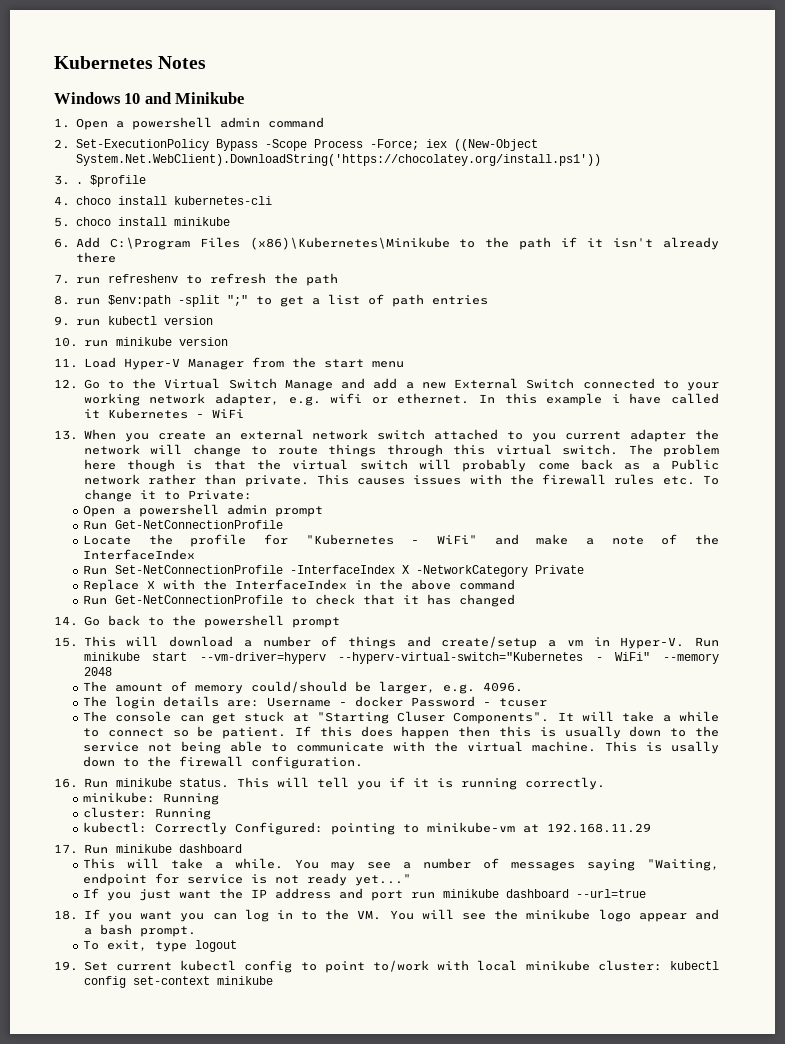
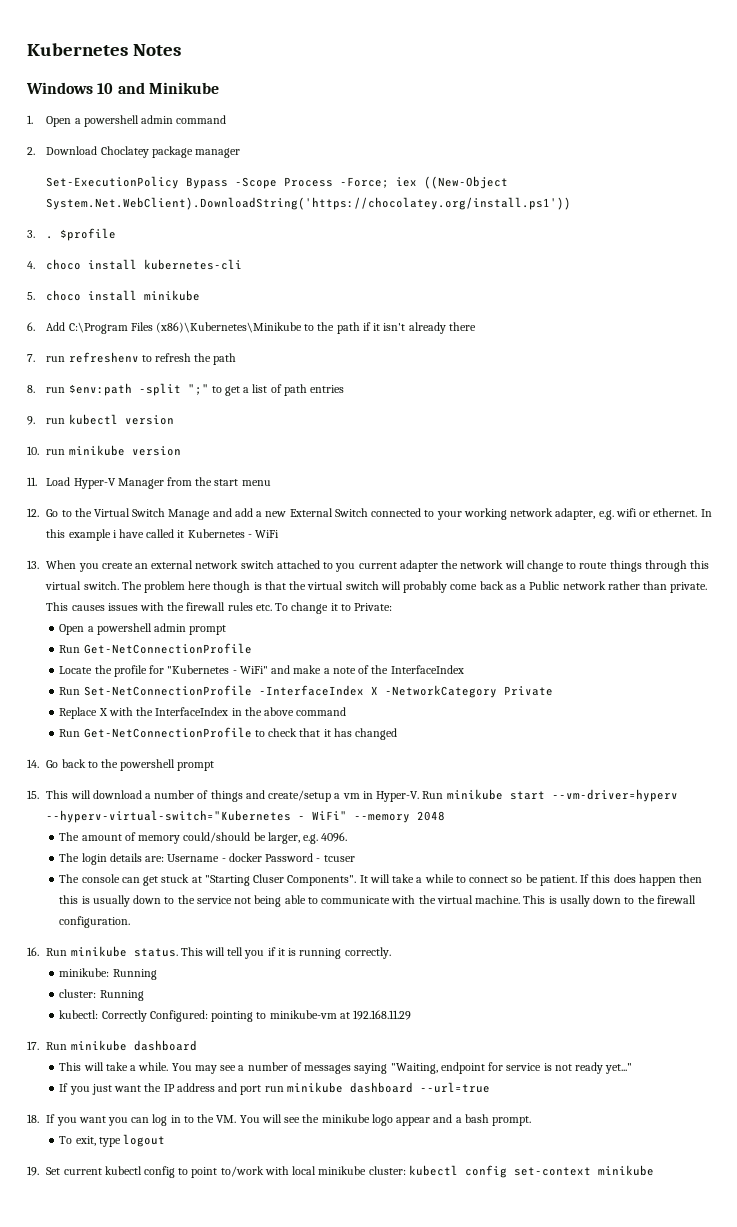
- 2. Set-ExecutionPolicy Bypass -Scope Process -Force; iex ((New-Object System.Net.WebClient).DownloadString('https://chocolatey.org/install.ps1'))
+ 2. Download Choclatey package manager
+ Set-ExecutionPolicy Bypass -Scope Process -Force; iex ((New-Object System.Net.WebClient).DownloadString('https://chocolatey.org/install.ps1'))

